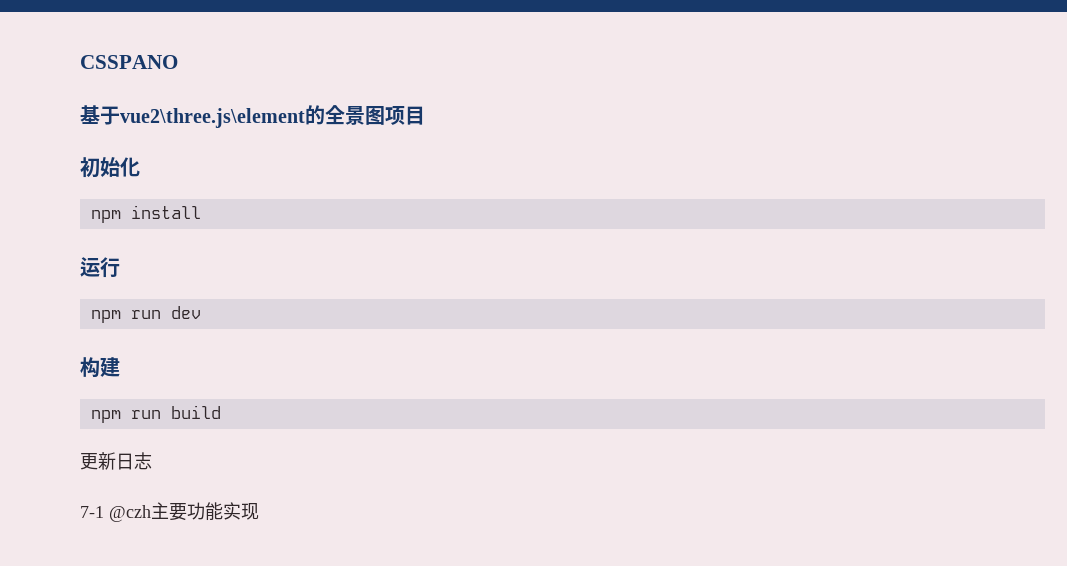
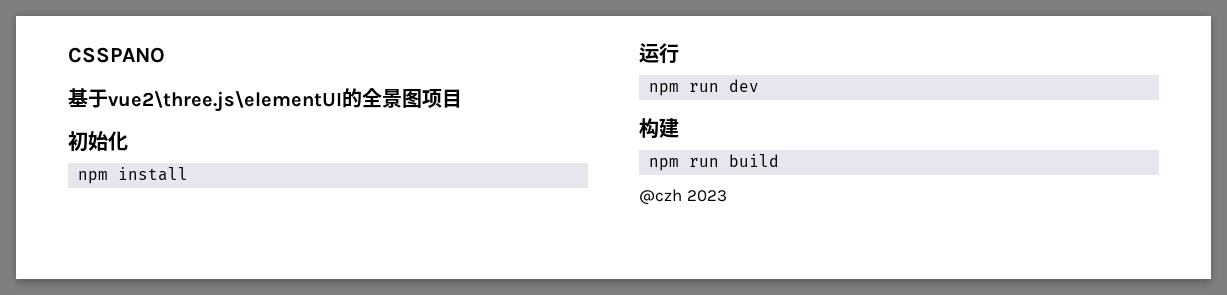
- 基于vue2\three.js\element的全景图项目
+ 基于vue2\three.js\elementUI的全景图项目
- 更新日志
- 7-1 @czh主要功能实现
+ @czh 2023

